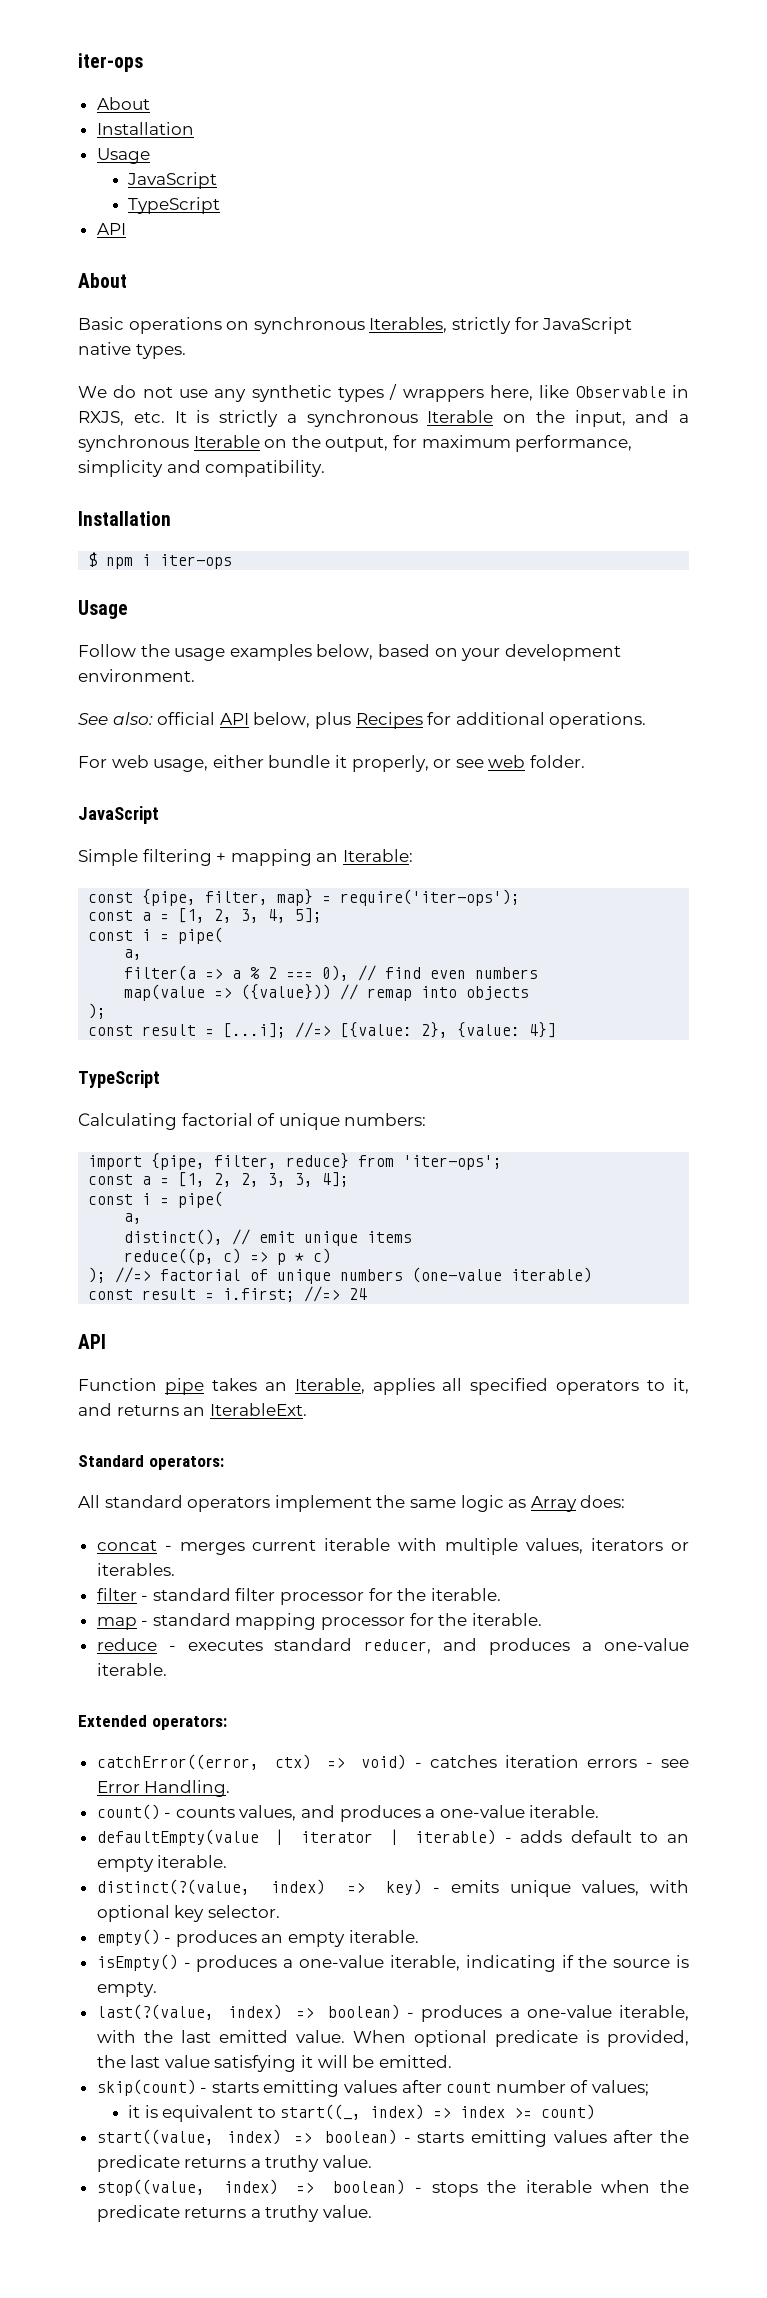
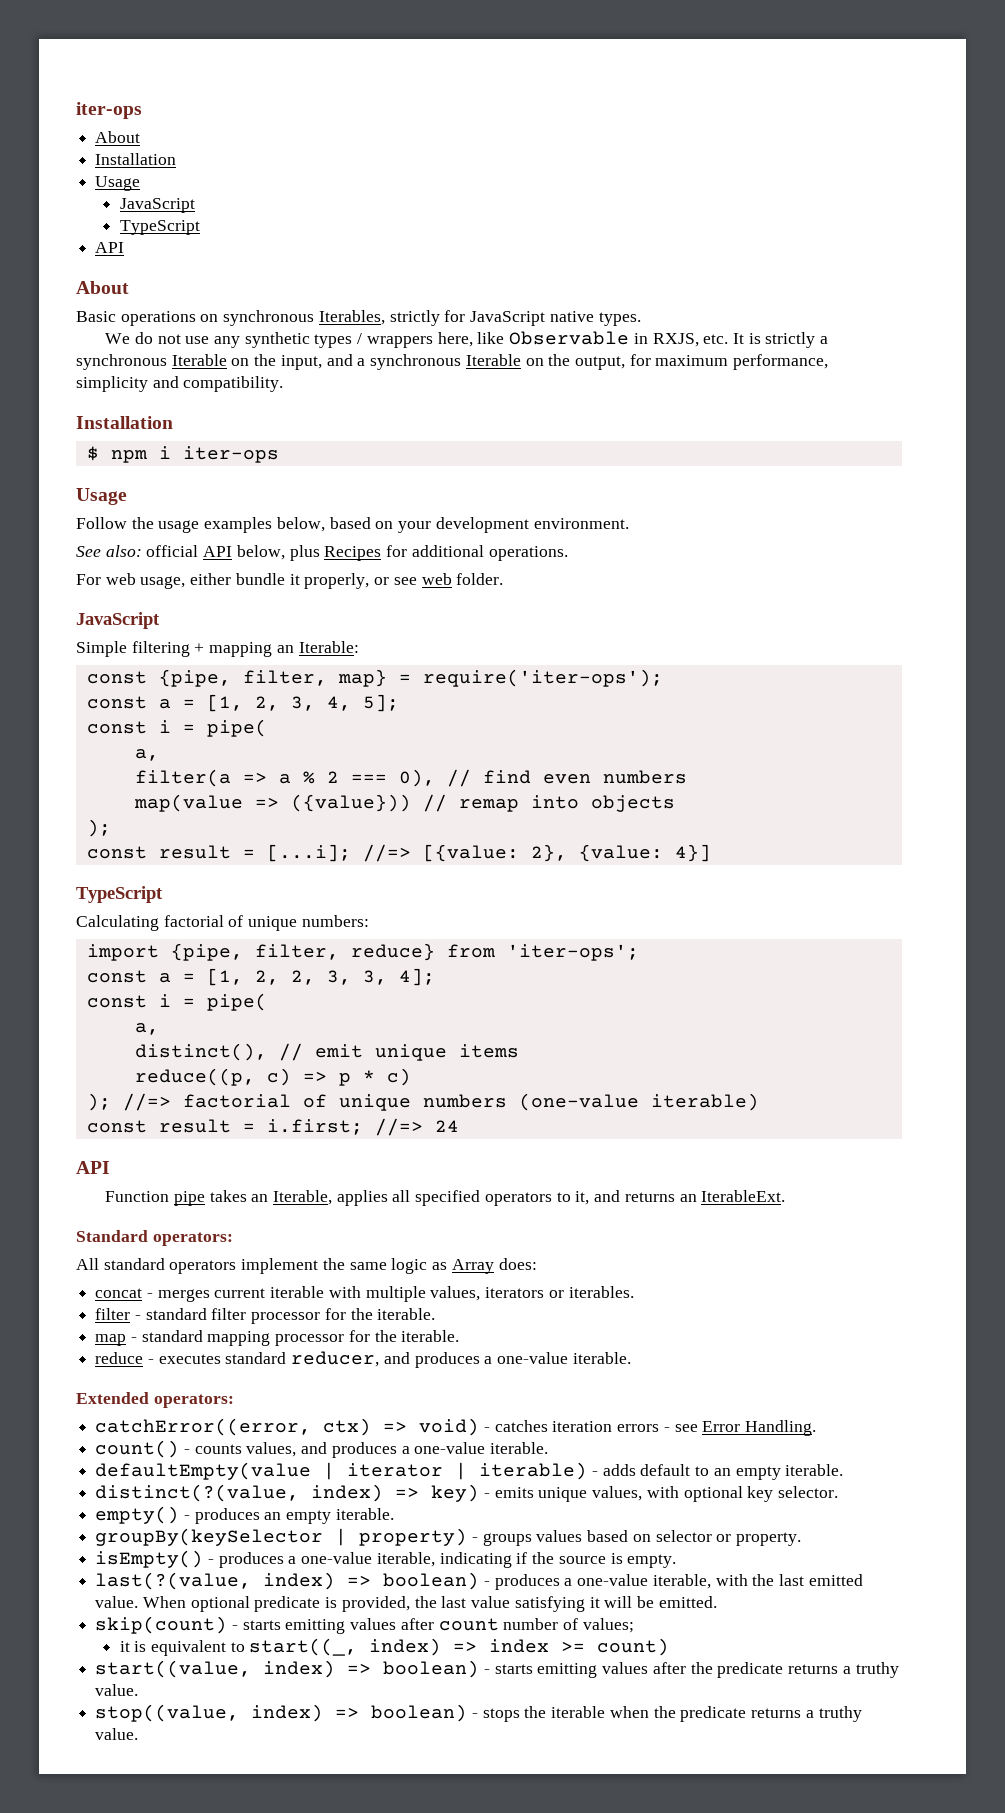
+ groupBy(keySelector | property) - groups values based on selector or property.

